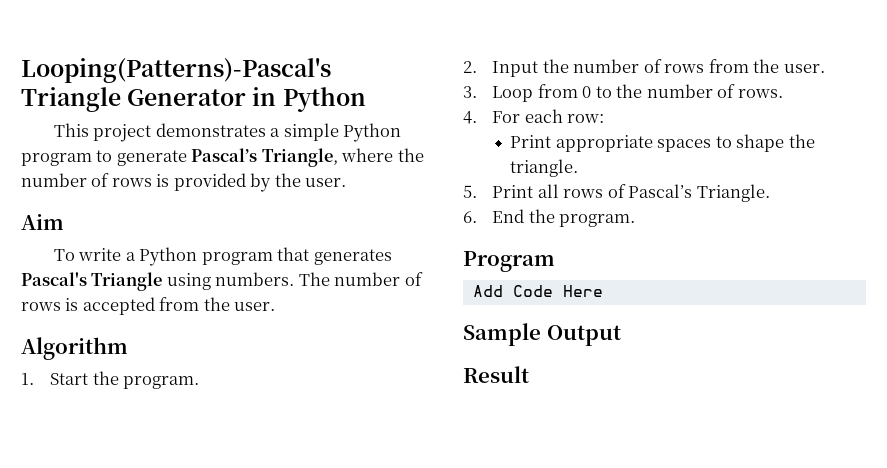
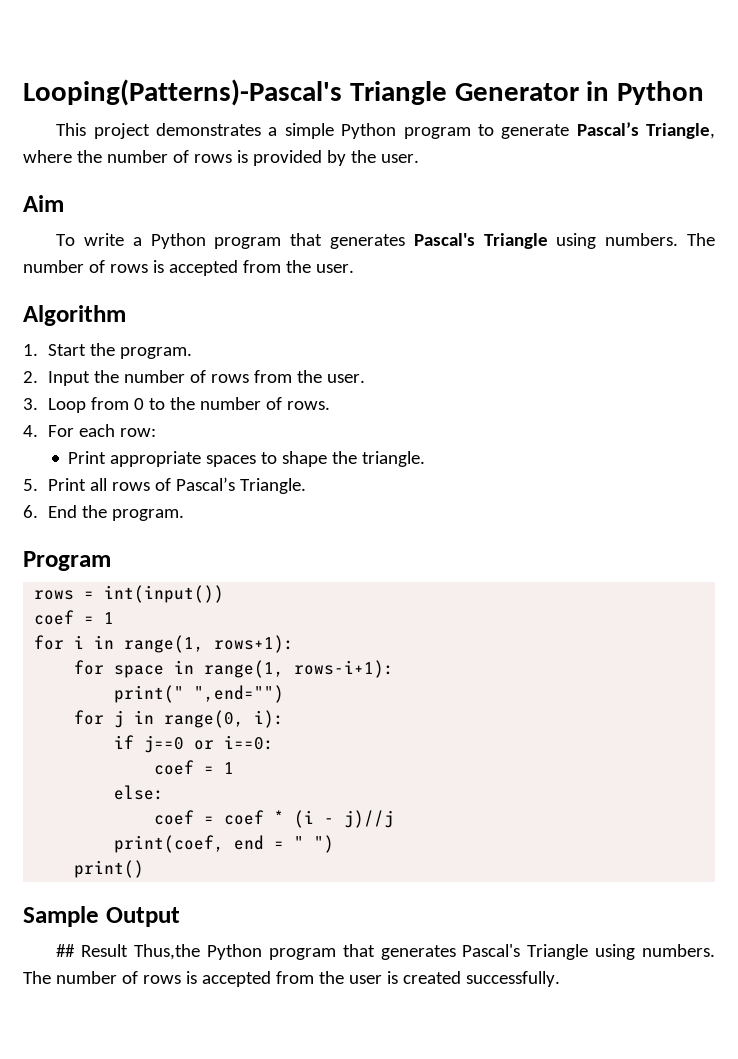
- Add Code Here
+ rows = int(input())
+ coef = 1
+ for i in range(1, rows+1):
+ for space in range(1, rows-i+1):
+ print(" ",end="")
+ for j in range(0, i):
+ if j==0 or i==0:
+ coef = 1
+ else:
+ coef = coef * (i - j)//j
+ print(coef, end = " ")
+ print()
  Sample Output
- Result
+ ## Result Thus,the Python program that generates Pascal's Triangle using numbers. The number of rows is accepted from the user is created successfully.

